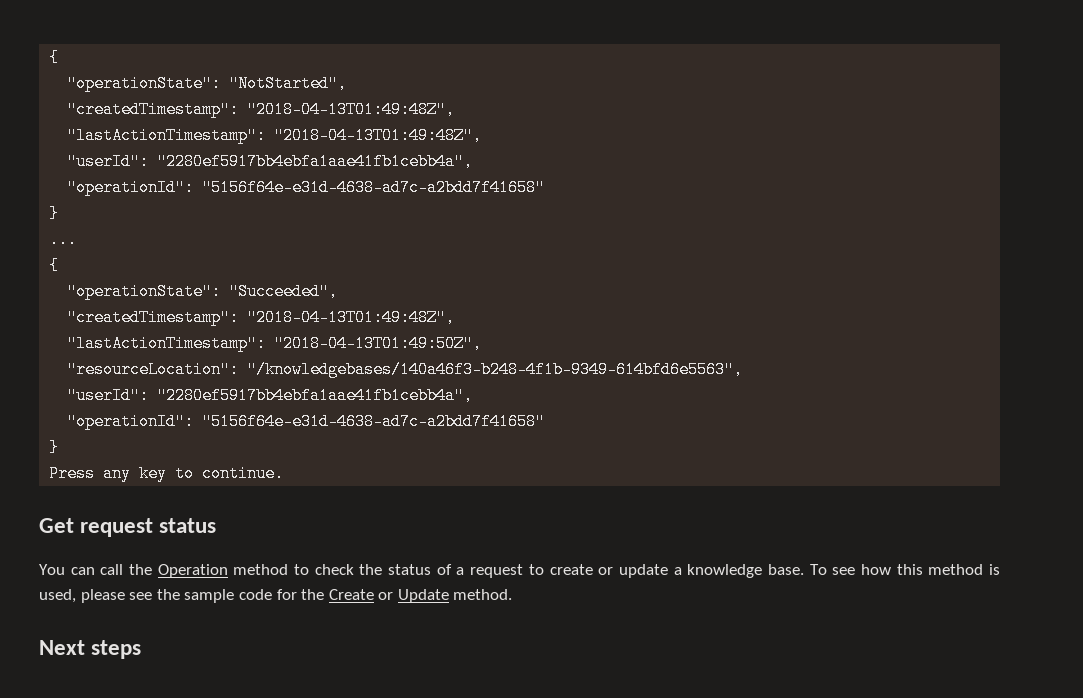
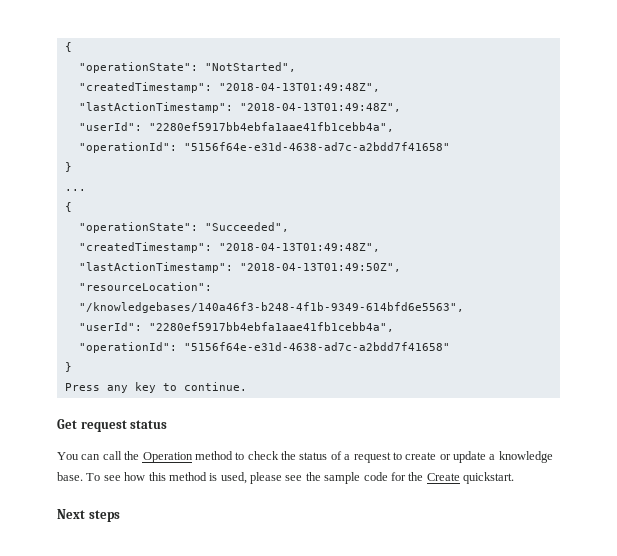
- To see how this method is used, please see the sample code for the Create or Update method.
+ To see how this method is used, please see the sample code for the Create quickstart.

